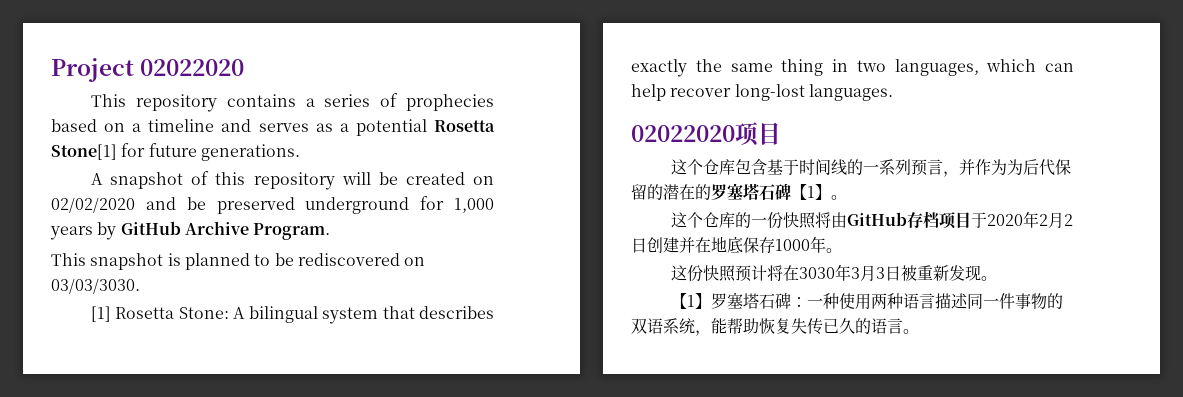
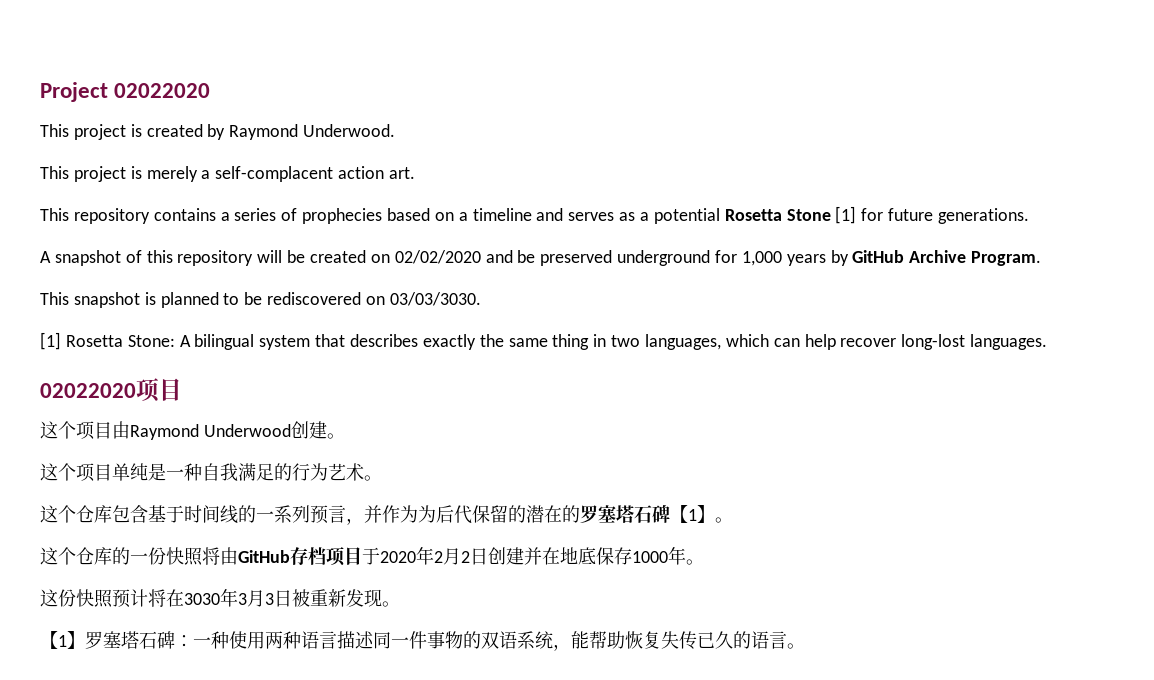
+ This project is created by Raymond Underwood.
+ This project is merely a self-complacent action art.
- This repository contains a series of prophecies based on a timeline and serves as a potential Rosetta Stone[1] for future generations.
+ This repository contains a series of prophecies based on a timeline and serves as a potential Rosetta Stone [1] for future generations.
+ 这个项目由Raymond Underwood创建。
+ 这个项目单纯是一种自我满足的行为艺术。

